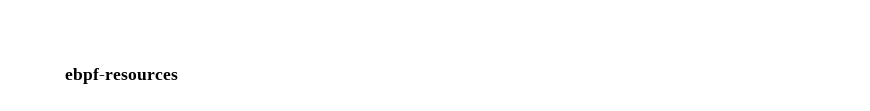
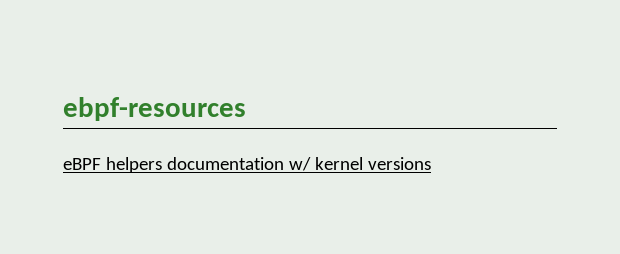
+ eBPF helpers documentation w/ kernel versions

